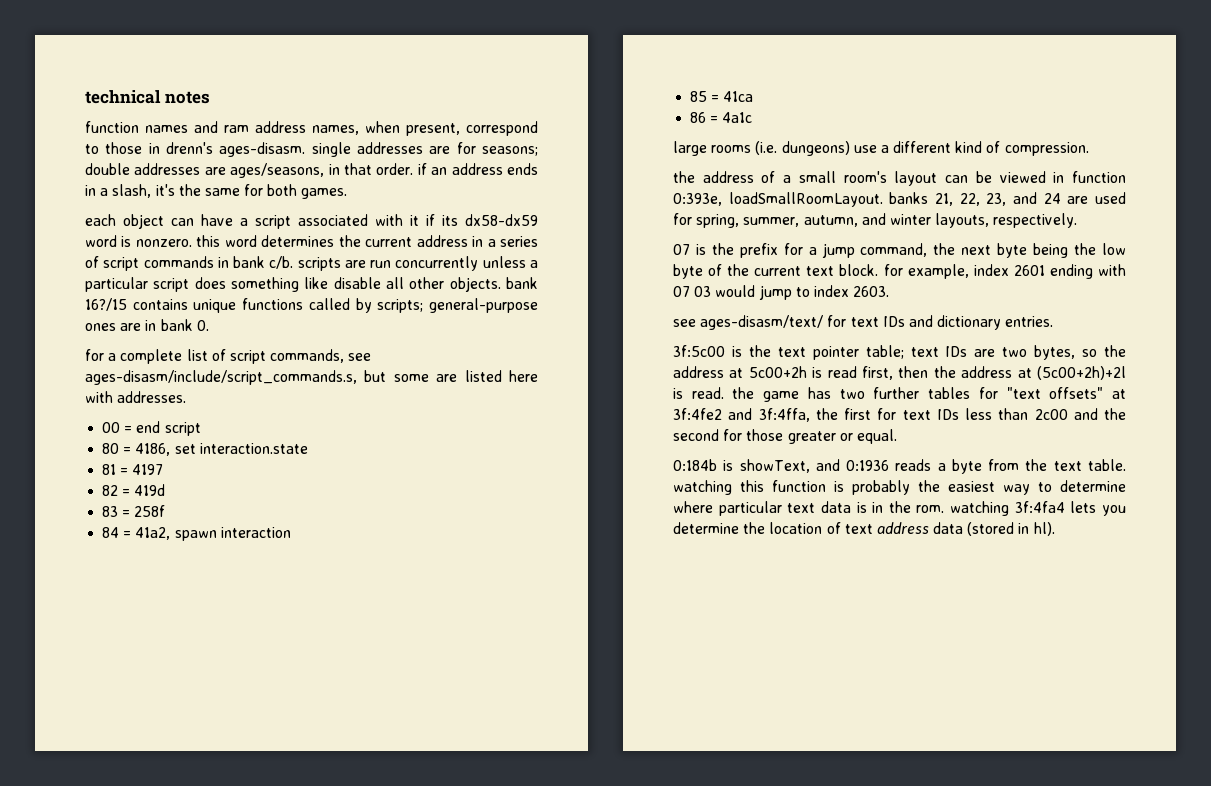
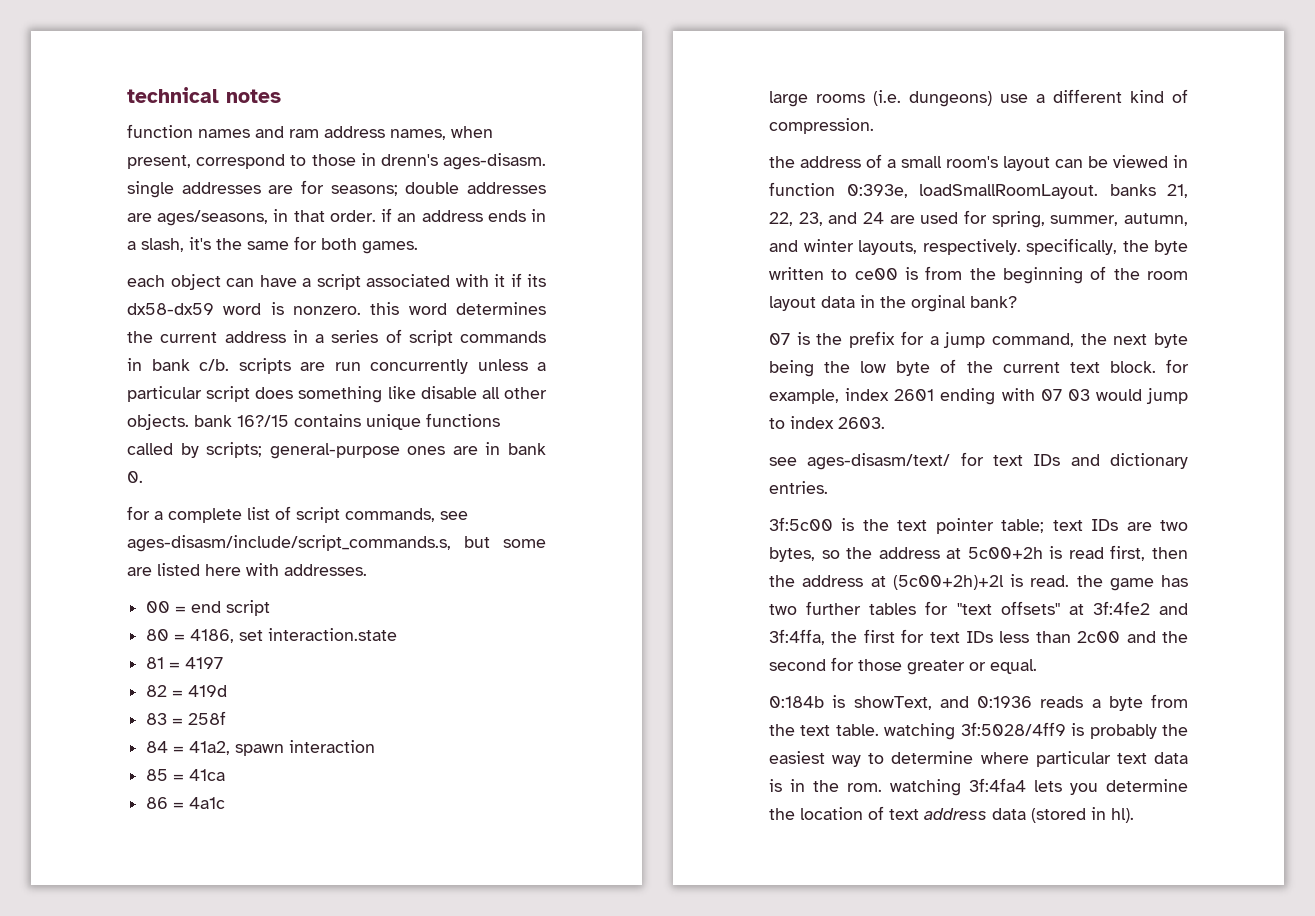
- the address of a small room's layout can be viewed in function 0:393e, loadSmallRoomLayout. banks 21, 22, 23, and 24 are used for spring, summer, autumn, and winter layouts, respectively.
+ the address of a small room's layout can be viewed in function 0:393e, loadSmallRoomLayout. banks 21, 22, 23, and 24 are used for spring, summer, autumn, and winter layouts, respectively. specifically, the byte written to ce00 is from the beginning of the room layout data in the orginal bank?
- 0:184b is showText, and 0:1936 reads a byte from the text table. watching this function is probably the easiest way to determine where particular text data is in the rom. watching 3f:4fa4 lets you determine the location of text address data (stored in hl).
+ 0:184b is showText, and 0:1936 reads a byte from the text table. watching 3f:5028/4ff9 is probably the easiest way to determine where particular text data is in the rom. watching 3f:4fa4 lets you determine the location of text address data (stored in hl).

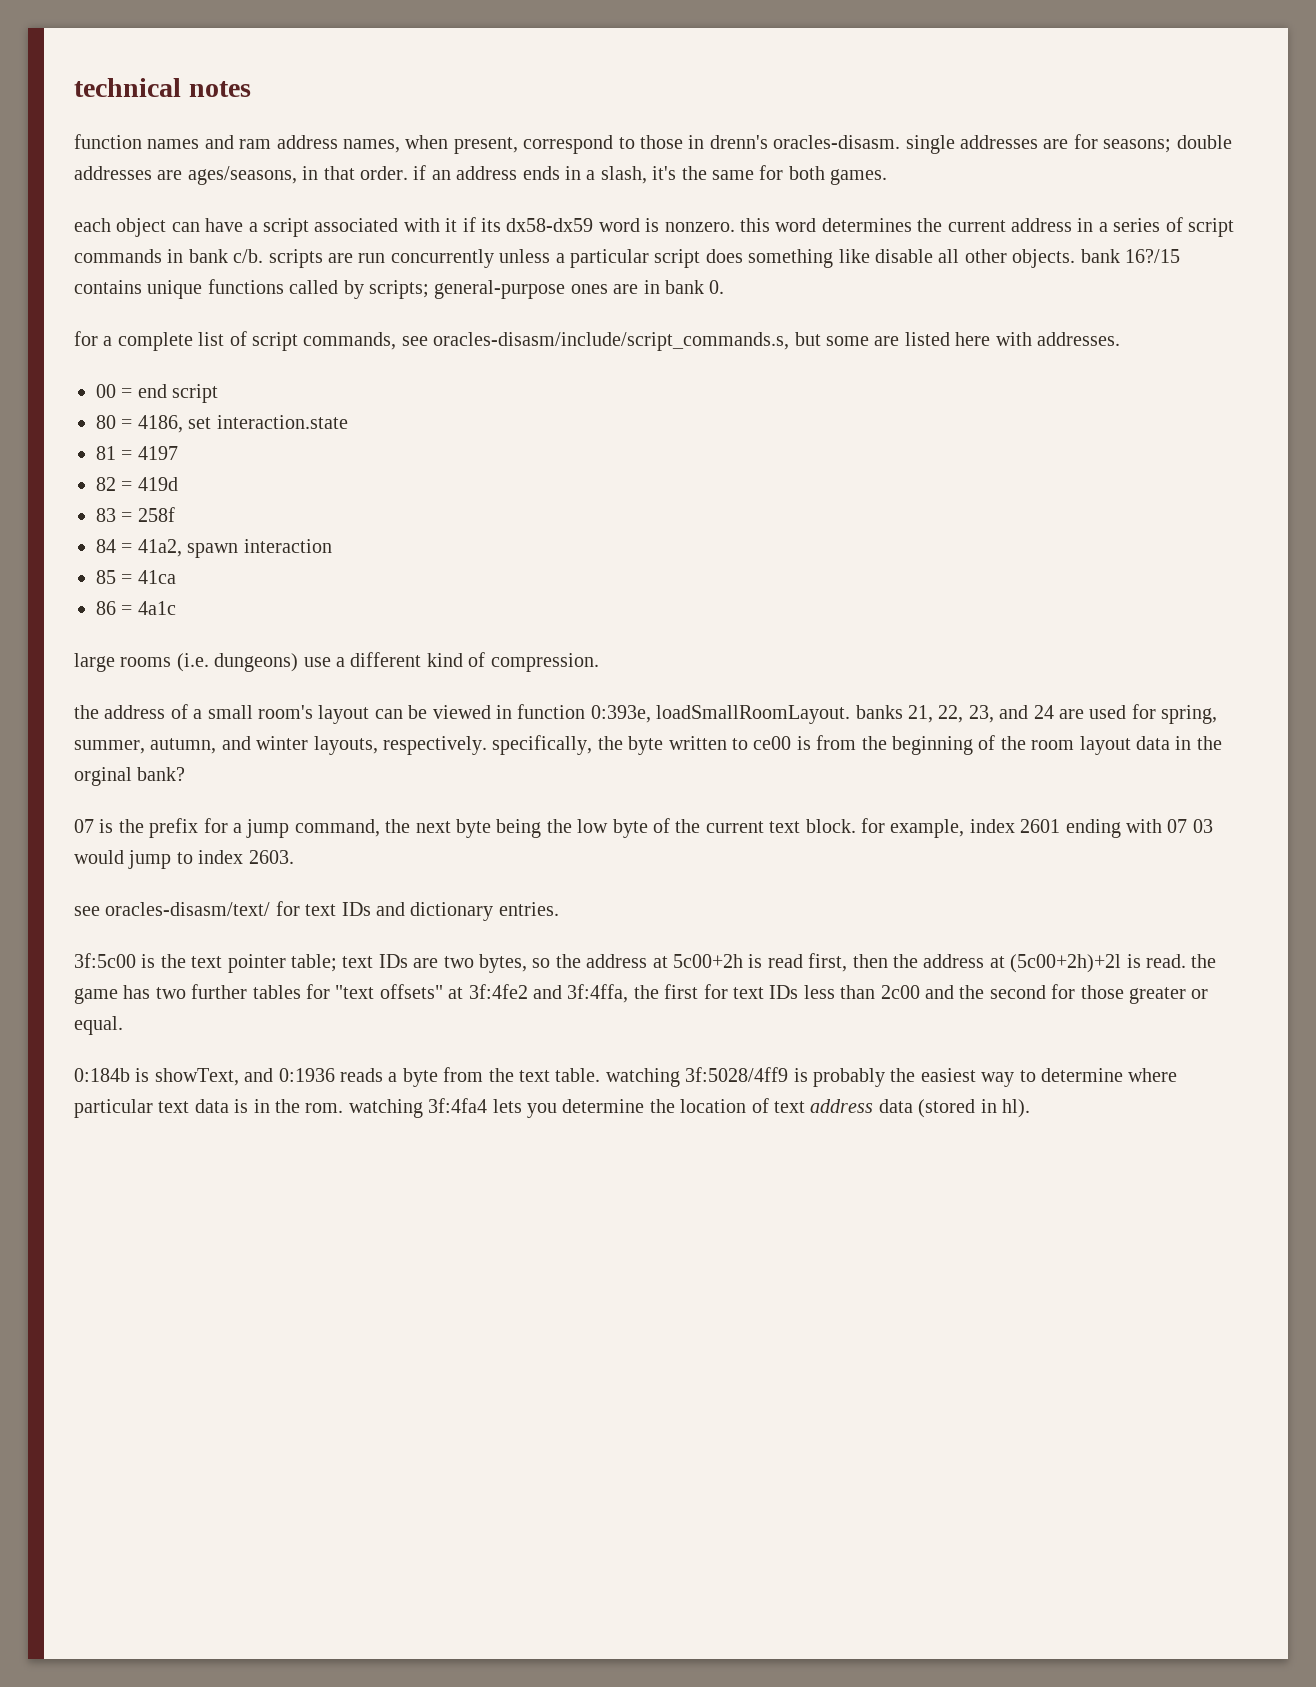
- function names and ram address names, when present, correspond to those in drenn's ages-disasm. single addresses are for seasons; double addresses are ages/seasons, in that order. if an address ends in a slash, it's the same for both games.
+ function names and ram address names, when present, correspond to those in drenn's oracles-disasm. single addresses are for seasons; double addresses are ages/seasons, in that order. if an address ends in a slash, it's the same for both games.
- for a complete list of script commands, see ages-disasm/include/script_commands.s, but some are listed here with addresses.
+ for a complete list of script commands, see oracles-disasm/include/script_commands.s, but some are listed here with addresses.
- see ages-disasm/text/ for text IDs and dictionary entries.
+ see oracles-disasm/text/ for text IDs and dictionary entries.

